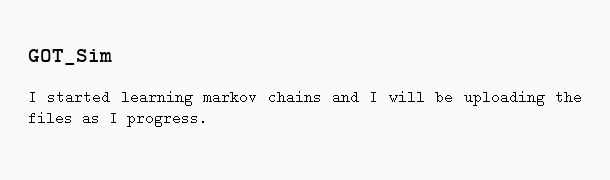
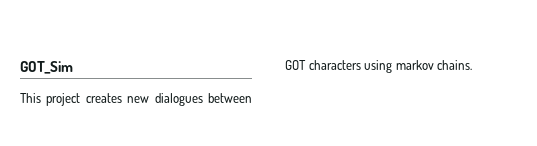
- I started learning markov chains and I will be uploading the files as I progress.
+ This project creates new dialogues between GOT characters using markov chains.

